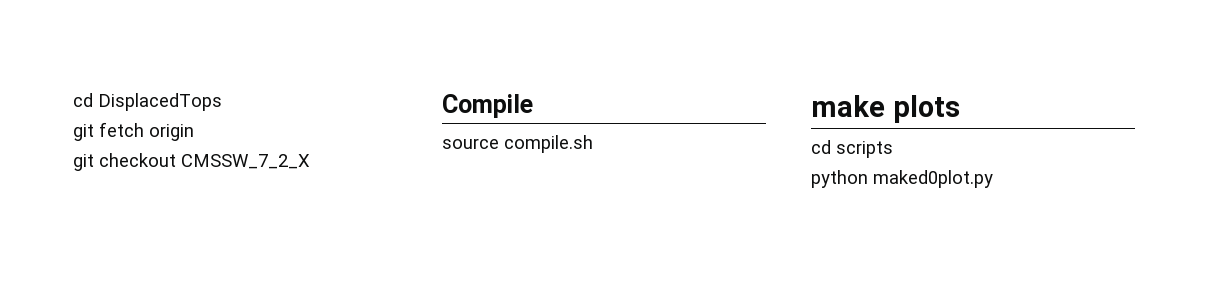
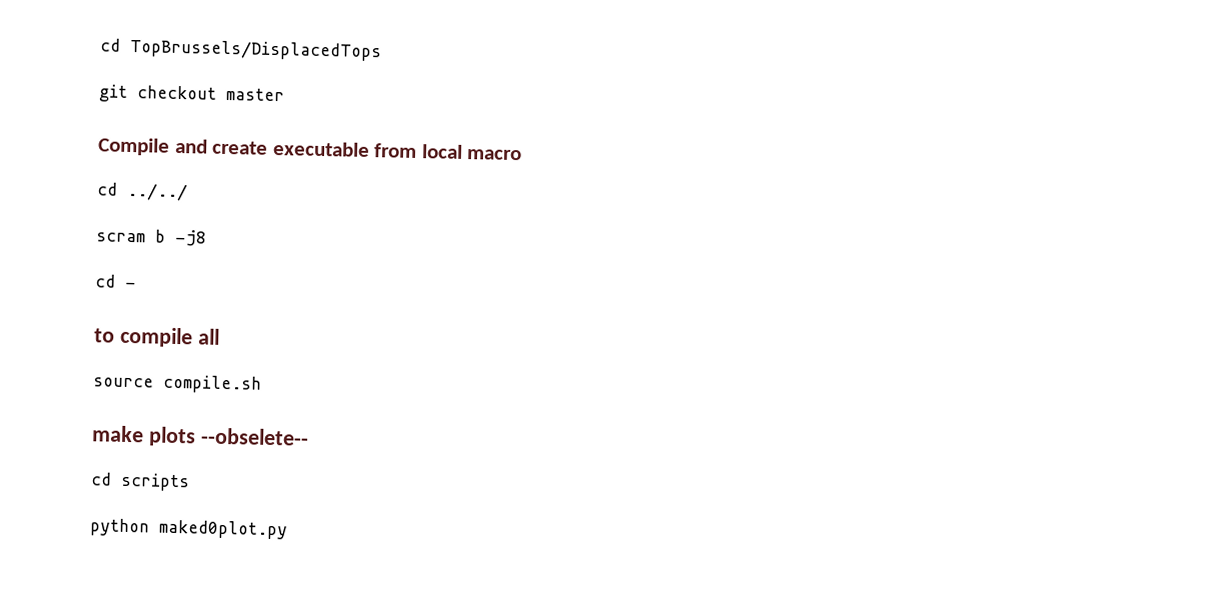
- cd DisplacedTops
- git fetch origin
+ cd TopBrussels/DisplacedTops
- git checkout CMSSW_7_2_X
+ git checkout master
- Compile
+ Compile and create executable from local macro
+ cd ../../
+ scram b -j8
+ cd -
+ to compile all
- make plots
+ make plots --obselete--

